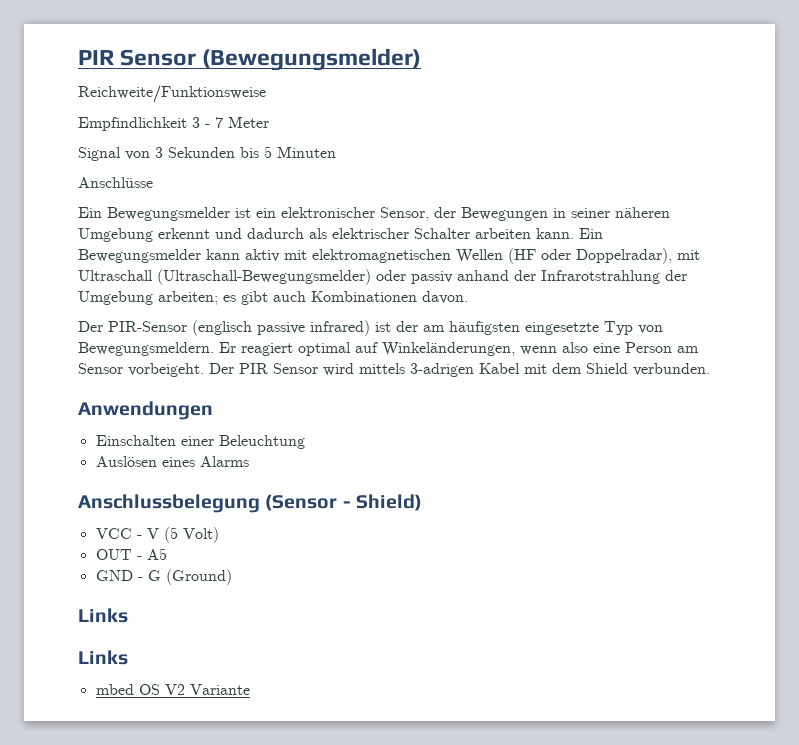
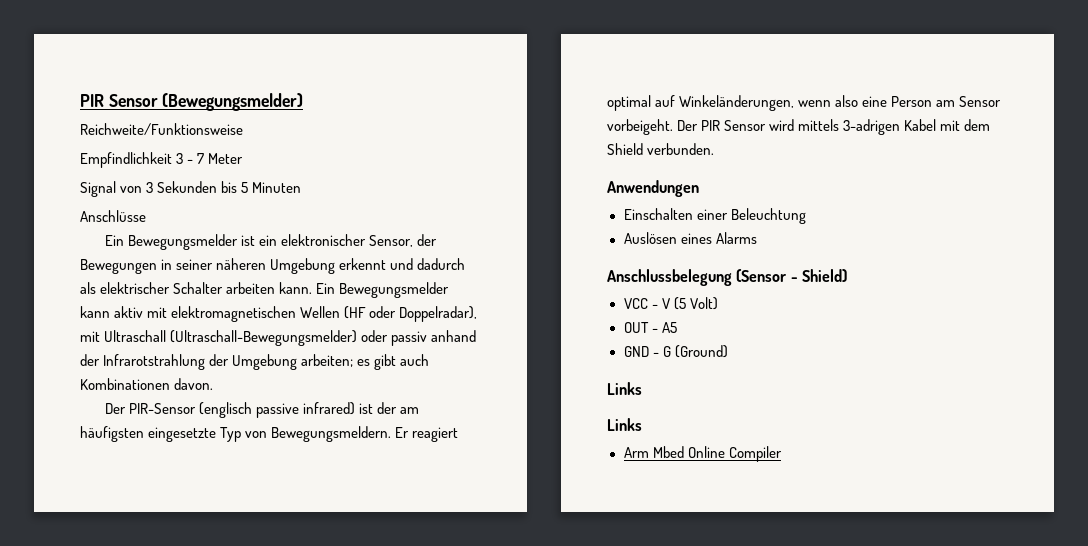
- mbed OS V2 Variante
+ Arm Mbed Online Compiler

